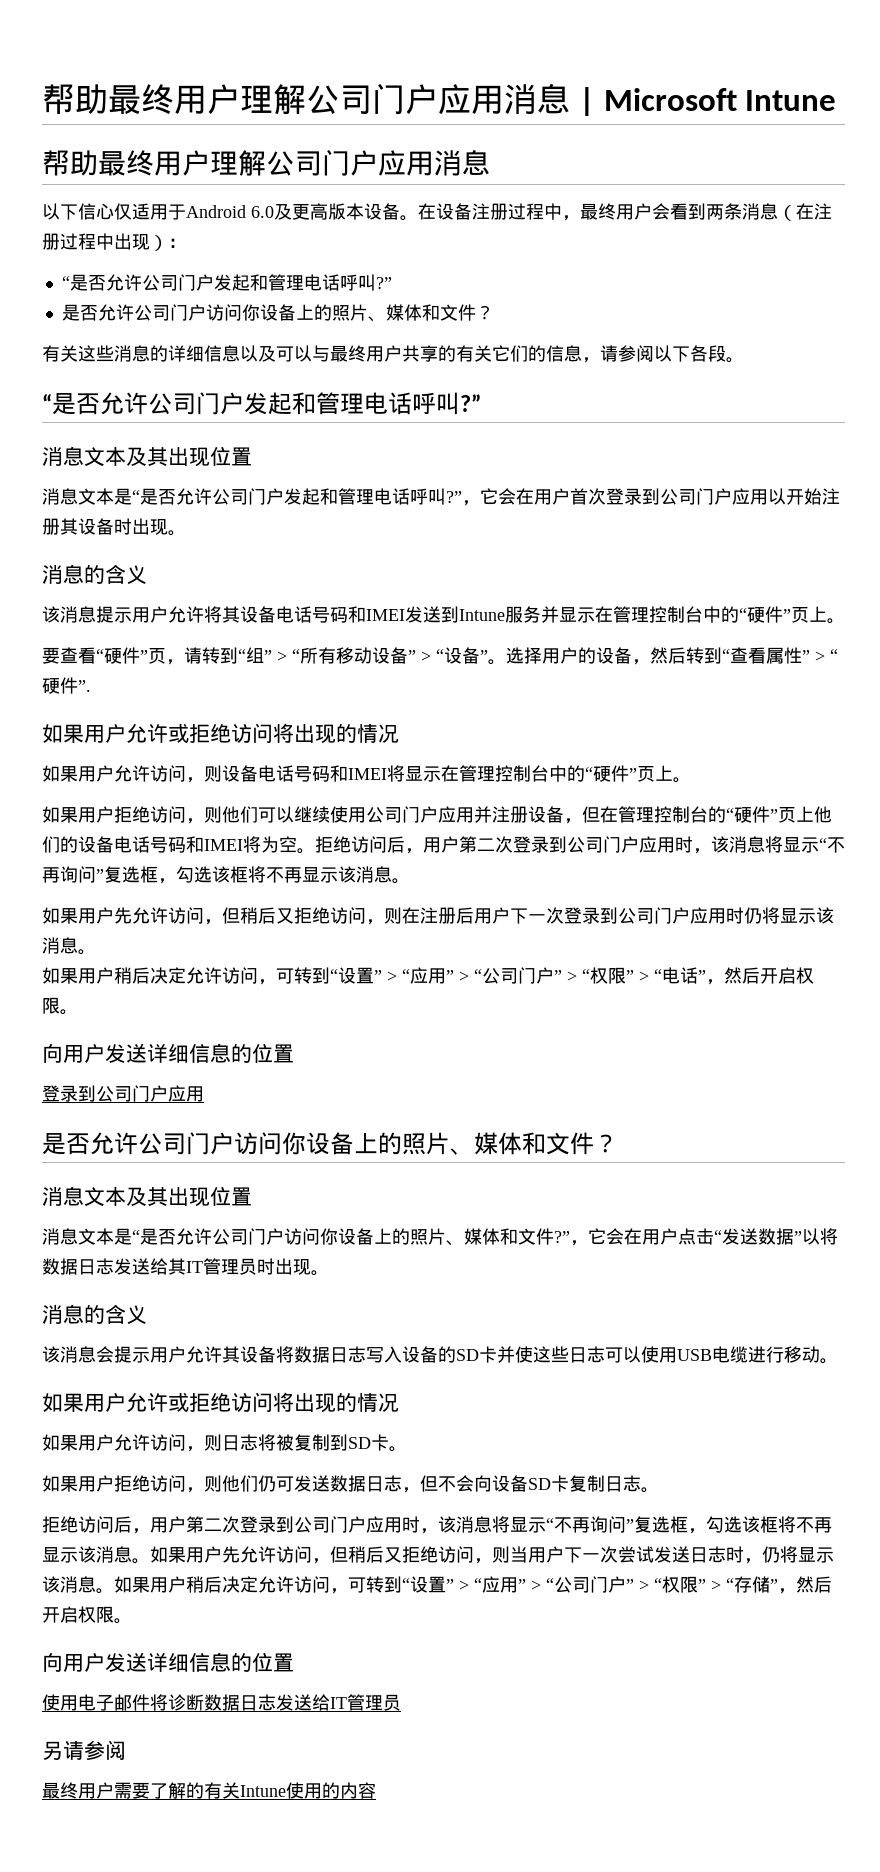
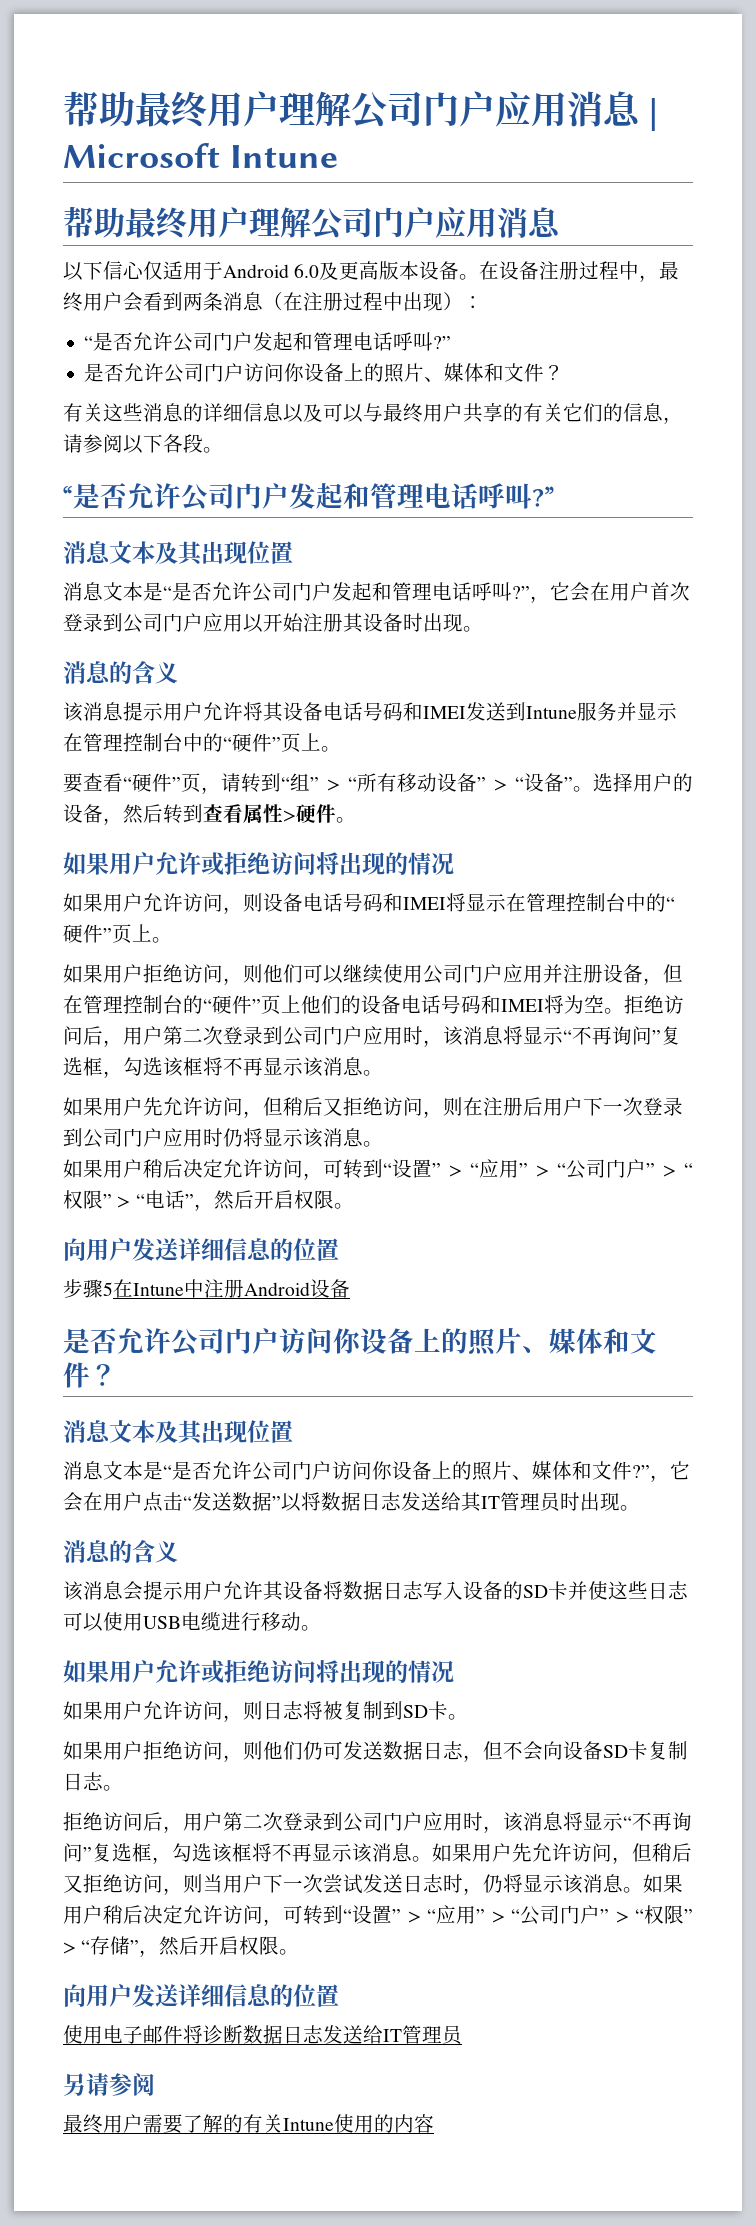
- 选择用户的设备，然后转到“查看属性” > “硬件”.
+ 选择用户的设备，然后转到查看属性>硬件。
  如果用户稍后决定允许访问，可转到“设置” > “应用” > “公司门户” > “权限” > “电话”，然后开启权限。
  向用户发送详细信息的位置
- 登录到公司门户应用
+ 步骤5在Intune中注册Android设备

